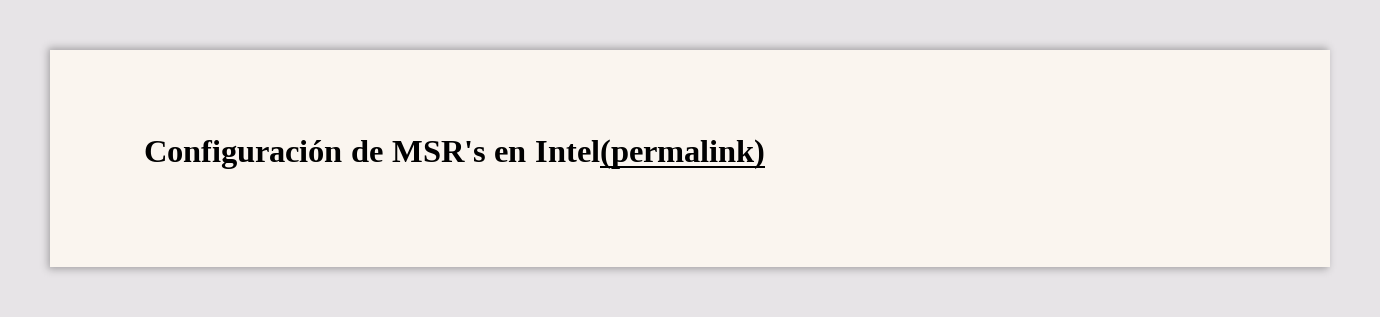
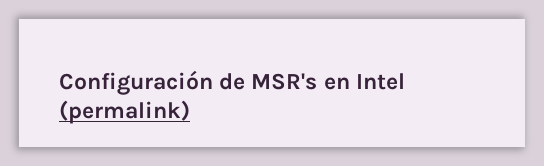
- Configuración de MSR's en Intel(permalink)
+ Configuración de MSR's en Intel (permalink)

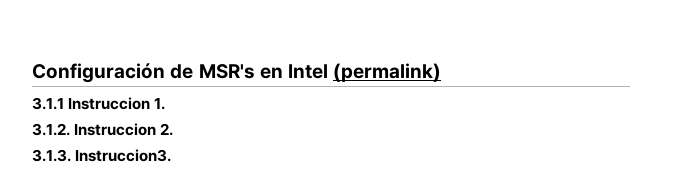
+ 3.1.1 Instruccion 1.
+ 3.1.2. Instruccion 2.
+ 3.1.3. Instruccion3.

